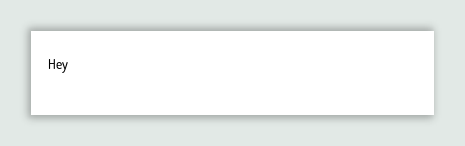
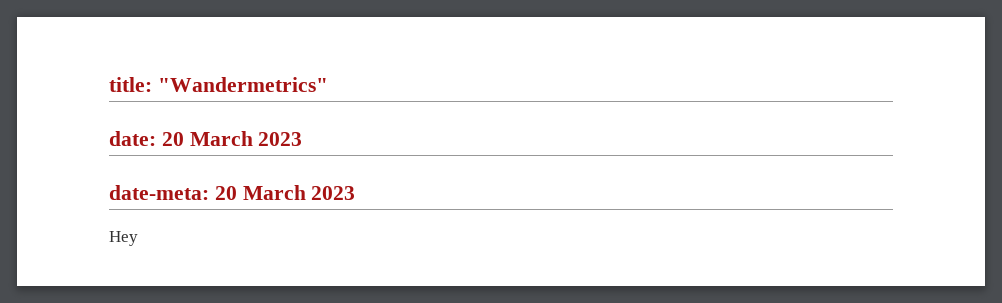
+ title: "Wandermetrics"
+ date: 20 March 2023
+ date-meta: 20 March 2023

